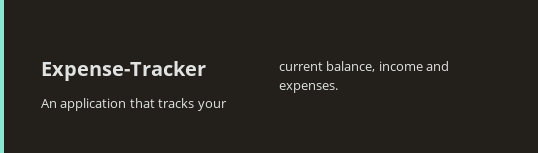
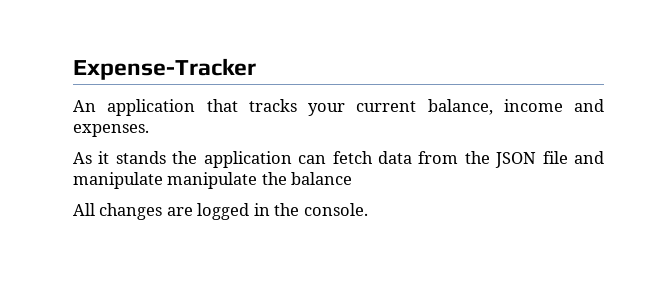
+ As it stands the application can fetch data from the JSON file and manipulate manipulate the balance
+ All changes are logged in the console.

